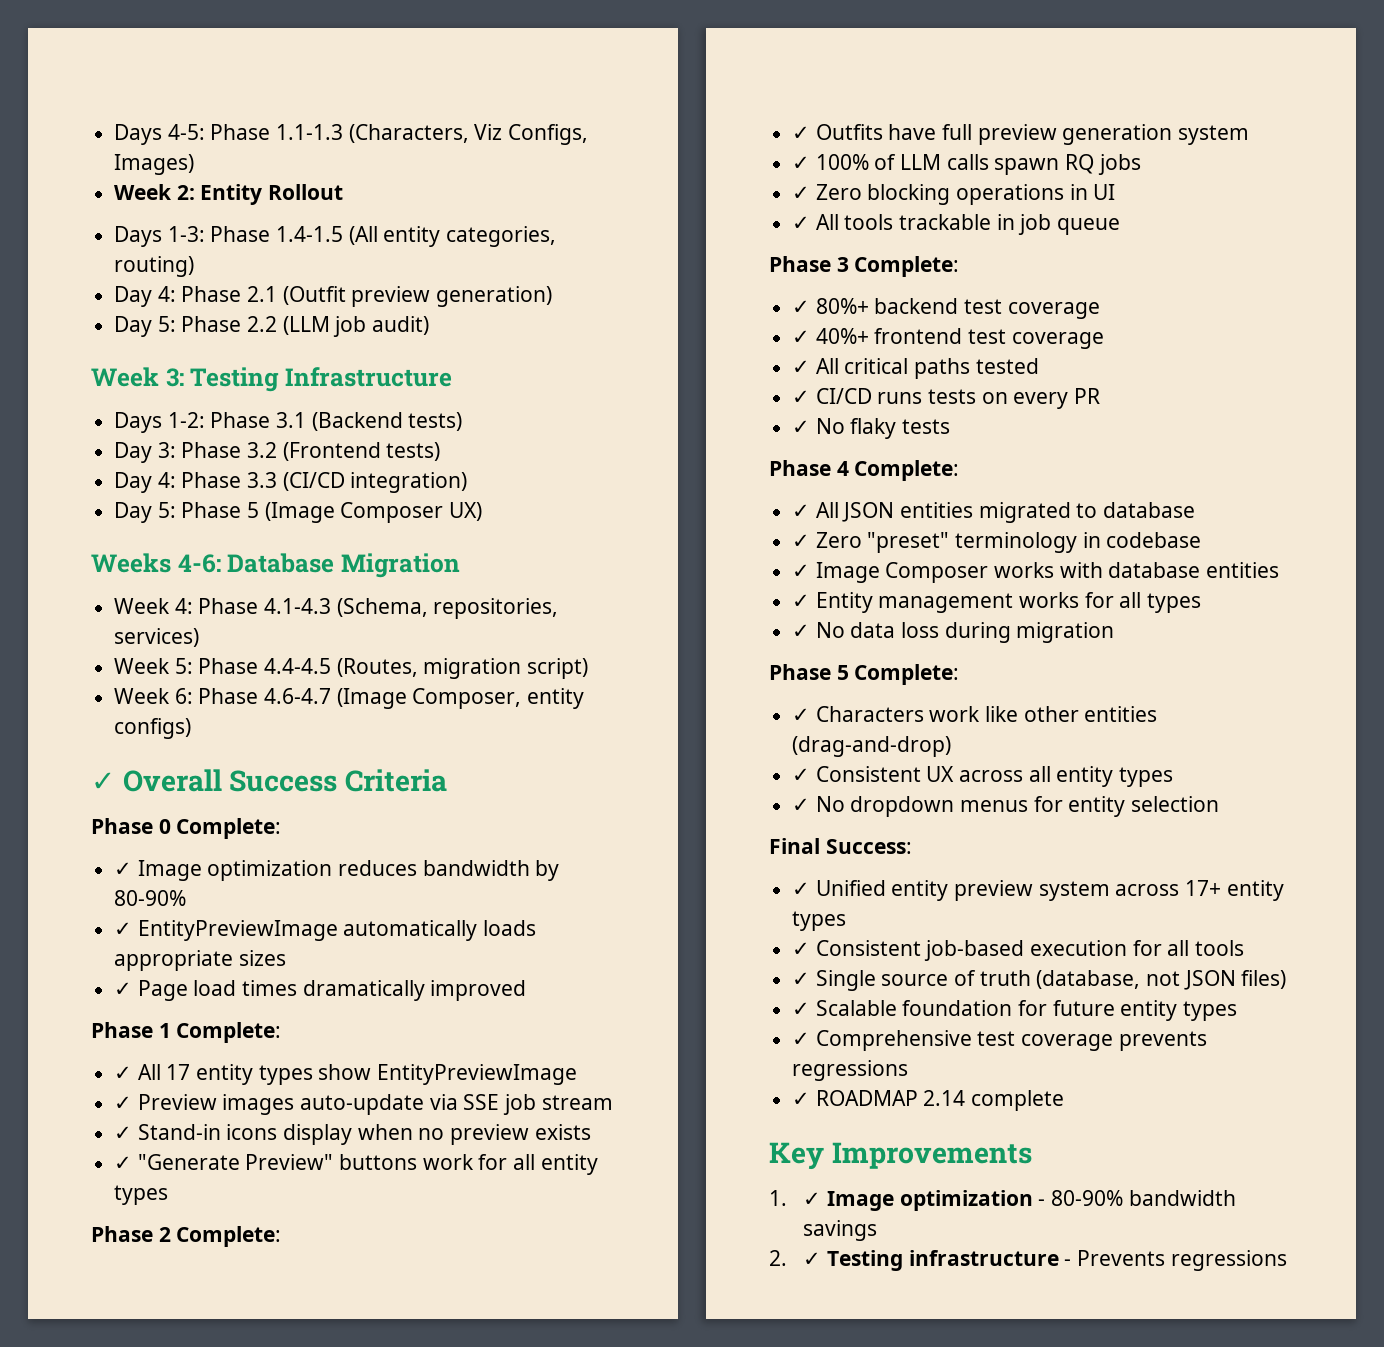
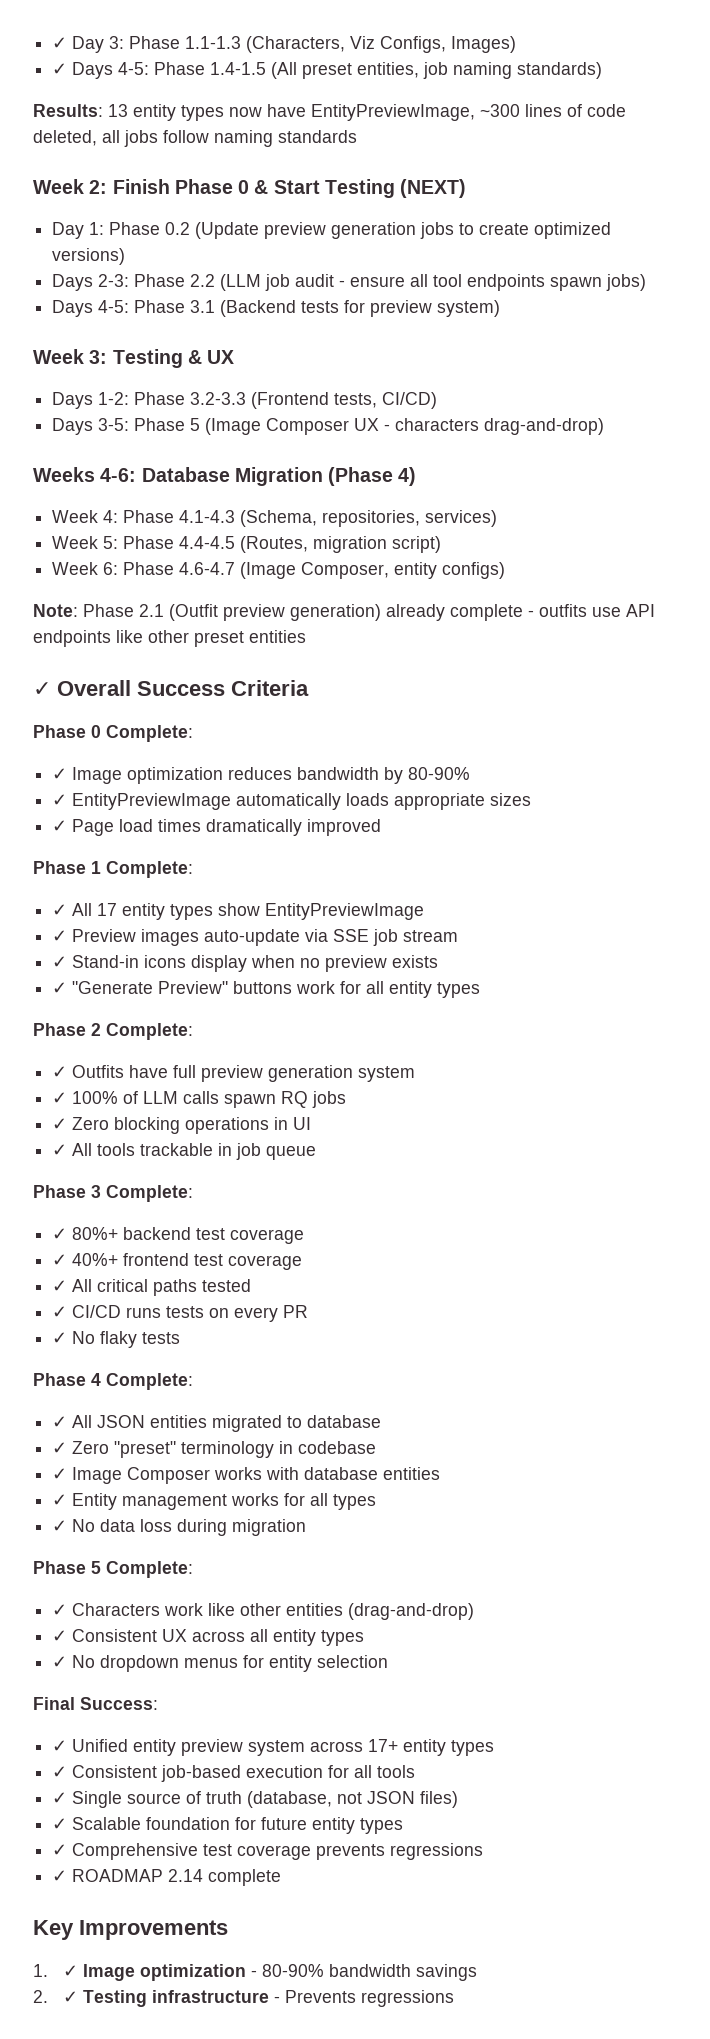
- Days 4-5: Phase 1.1-1.3 (Characters, Viz Configs, Images)
+ ✓ Day 3: Phase 1.1-1.3 (Characters, Viz Configs, Images)
- Week 2: Entity Rollout
- Days 1-3: Phase 1.4-1.5 (All entity categories, routing)
- Day 4: Phase 2.1 (Outfit preview generation)
- Day 5: Phase 2.2 (LLM job audit)
+ ✓ Days 4-5: Phase 1.4-1.5 (All preset entities, job naming standards)
+ Results: 13 entity types now have EntityPreviewImage, ~300 lines of code deleted, all jobs follow naming standards
+ Week 2: Finish Phase 0 & Start Testing (NEXT)
+ Day 1: Phase 0.2 (Update preview generation jobs to create optimized versions)
+ Days 2-3: Phase 2.2 (LLM job audit - ensure all tool endpoints spawn jobs)
+ Days 4-5: Phase 3.1 (Backend tests for preview system)
- Week 3: Testing Infrastructure
+ Week 3: Testing & UX
- Days 1-2: Phase 3.1 (Backend tests)
- Day 3: Phase 3.2 (Frontend tests)
- Day 4: Phase 3.3 (CI/CD integration)
- Day 5: Phase 5 (Image Composer UX)
+ Days 1-2: Phase 3.2-3.3 (Frontend tests, CI/CD)
+ Days 3-5: Phase 5 (Image Composer UX - characters drag-and-drop)
- Weeks 4-6: Database Migration
+ Weeks 4-6: Database Migration (Phase 4)
+ Note: Phase 2.1 (Outfit preview generation) already complete - outfits use API endpoints like other preset entities

